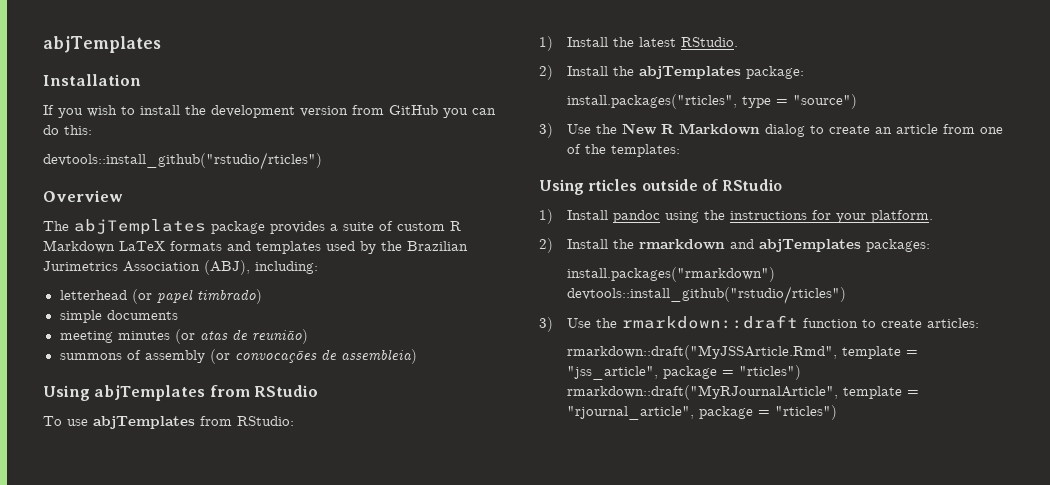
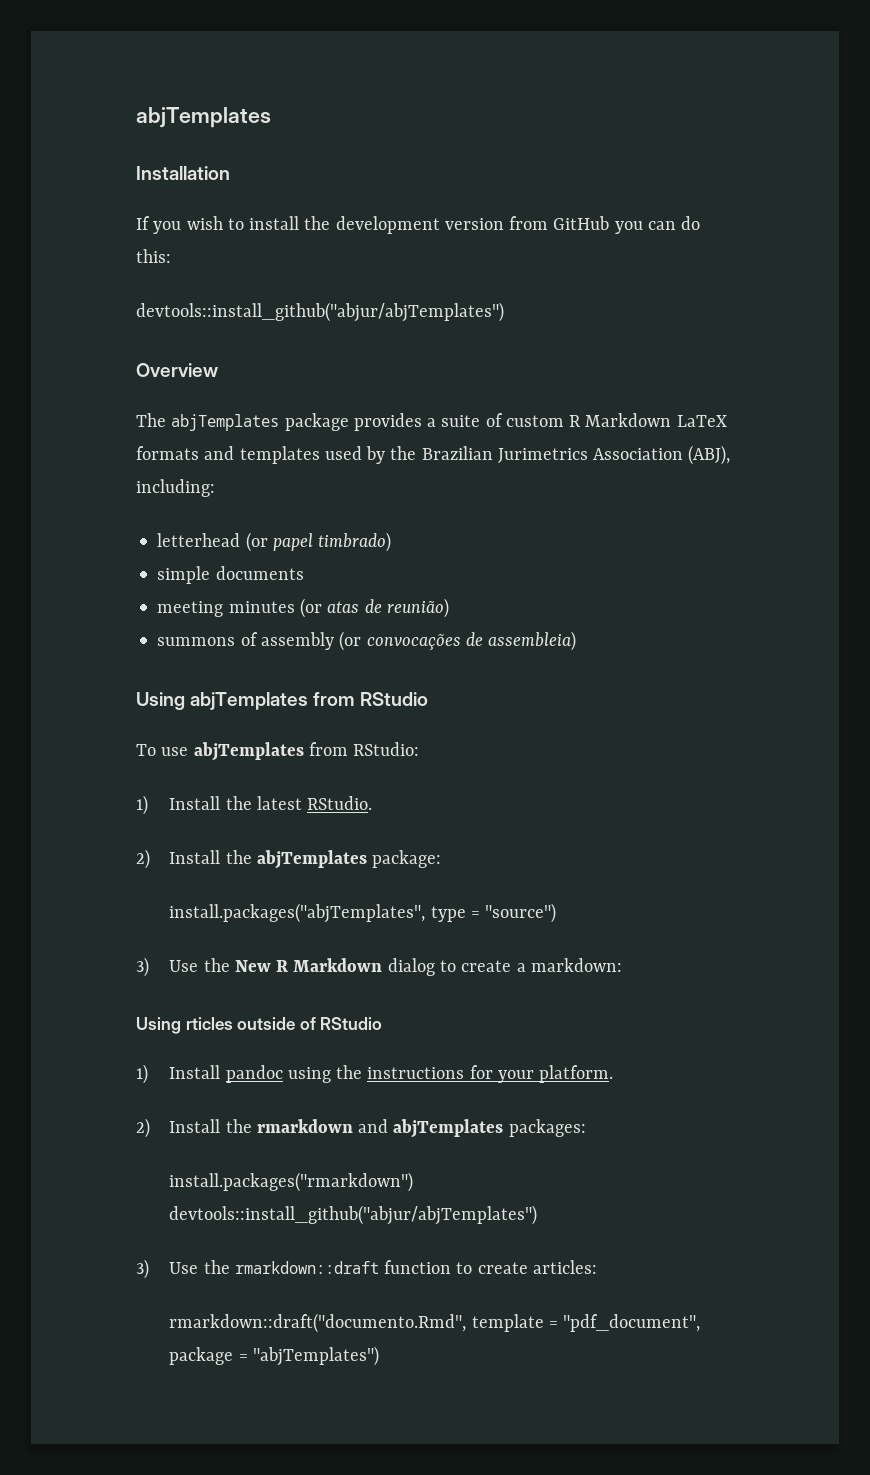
  If you wish to install the development version from GitHub you can do this:
- devtools::install_github("rstudio/rticles")
+ devtools::install_github("abjur/abjTemplates")
- install.packages("rticles", type = "source")
+ install.packages("abjTemplates", type = "source")
- 3) Use the New R Markdown dialog to create an article from one of the templates:
+ 3) Use the New R Markdown dialog to create a markdown:
- install.packages("rmarkdown") devtools::install_github("rstudio/rticles")
+ install.packages("rmarkdown") devtools::install_github("abjur/abjTemplates")
- rmarkdown::draft("MyJSSArticle.Rmd", template = "jss_article", package = "rticles") rmarkdown::draft("MyRJournalArticle", template = "rjournal_article", package = "rticles")
+ rmarkdown::draft("documento.Rmd", template = "pdf_document", package = "abjTemplates")

